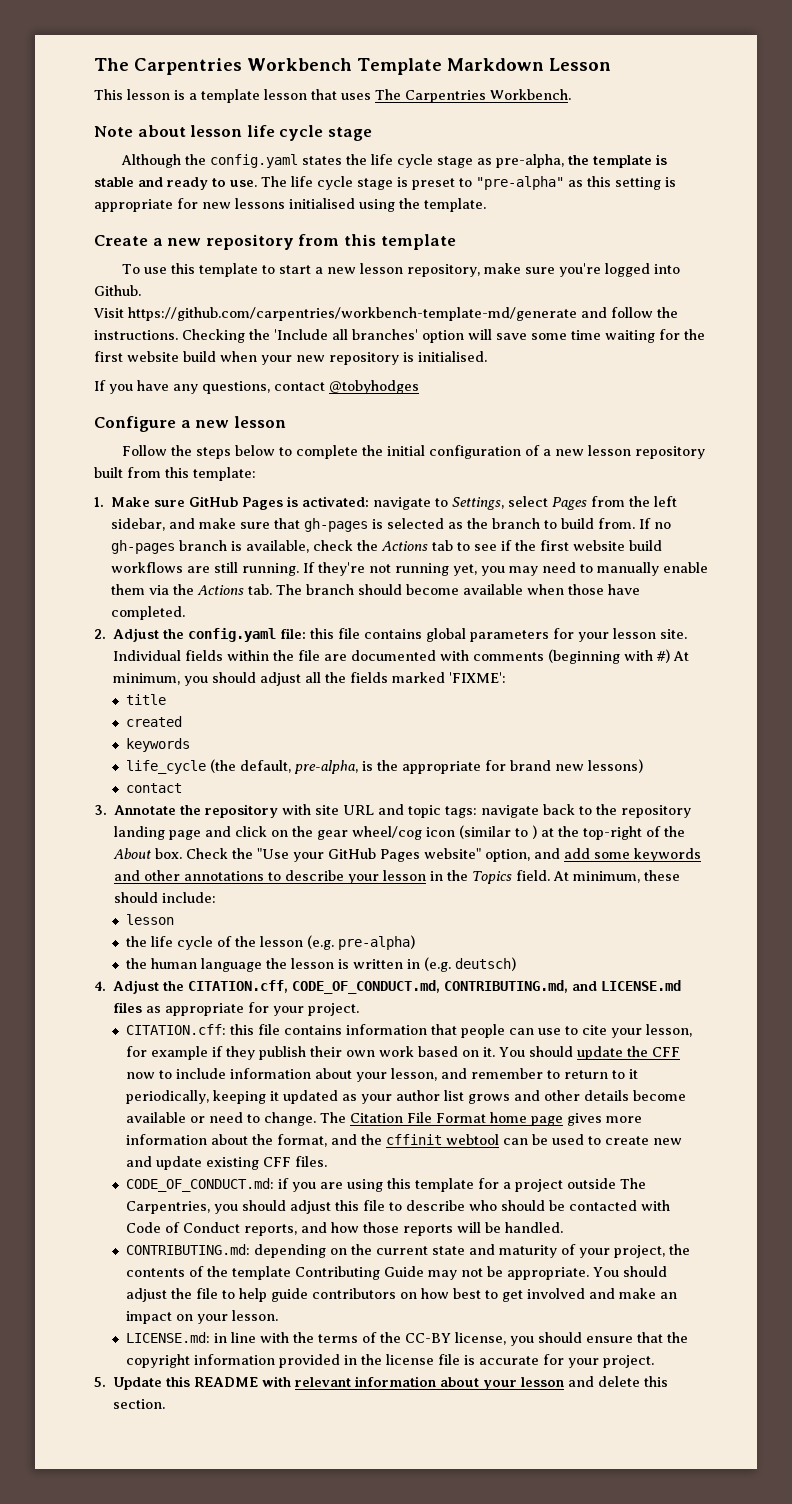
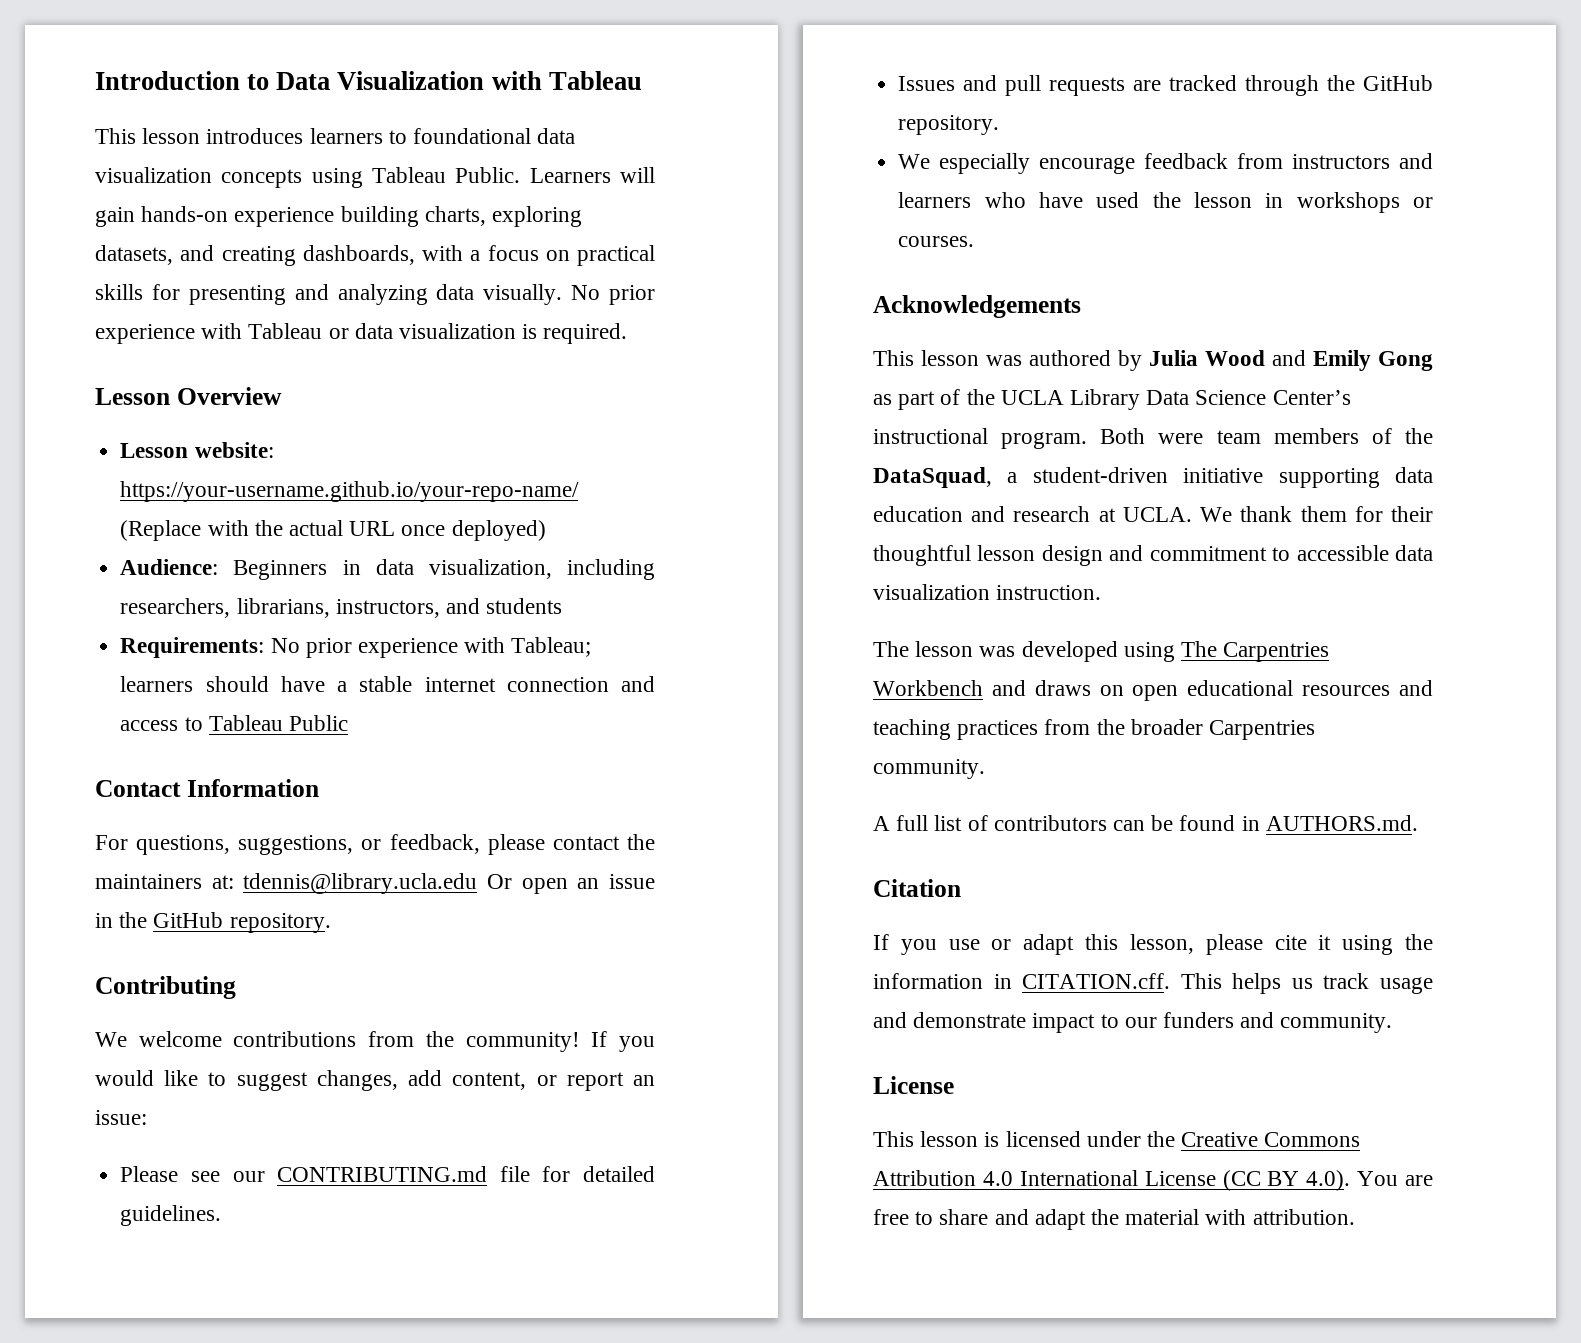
- The Carpentries Workbench Template Markdown Lesson
- This lesson is a template lesson that uses The Carpentries Workbench.
- Note about lesson life cycle stage
- Although the config.yaml states the life cycle stage as pre-alpha, the template is stable and ready to use. The life cycle stage is preset to "pre-alpha" as this setting is appropriate for new lessons initialised using the template.
- Create a new repository from this template
- To use this template to start a new lesson repository, make sure you're logged into Github.
- Visit https://github.com/carpentries/workbench-template-md/generate and follow the instructions. Checking the 'Include all branches' option will save some time waiting for the first website build when your new repository is initialised.
- If you have any questions, contact @tobyhodges
- Configure a new lesson
- Follow the steps below to complete the initial configuration of a new lesson repository built from this template:
- 1. Make sure GitHub Pages is activated: navigate to Settings, select Pages from the left sidebar, and make sure that gh-pages is selected as the branch to build from. If no gh-pages branch is available, check the Actions tab to see if the first website build workflows are still running. If they're not running yet, you may need to manually enable them via the Actions tab. The branch should become available when those have completed.
- 2. Adjust the config.yaml file: this file contains global parameters for your lesson site. Individual fields within the file are documented with comments (beginning with #) At minimum, you should adjust all the fields marked 'FIXME':
- title
- created
- keywords
- life_cycle (the default, pre-alpha, is the appropriate for brand new lessons)
- contact
- 3. Annotate the repository with site URL and topic tags: navigate back to the repository landing page and click on the gear wheel/cog icon (similar to ) at the top-right of the About box. Check the "Use your GitHub Pages website" option, and add some keywords and other annotations to describe your lesson in the Topics field. At minimum, these should include:
- lesson
- the life cycle of the lesson (e.g. pre-alpha)
- the human language the lesson is written in (e.g. deutsch)
- 4. Adjust the CITATION.cff, CODE_OF_CONDUCT.md, CONTRIBUTING.md, and LICENSE.md files as appropriate for your project.
- CITATION.cff: this file contains information that people can use to cite your lesson, for example if they publish their own work based on it. You should update the CFF now to include information about your lesson, and remember to return to it periodically, keeping it updated as your author list grows and other details become available or need to change. The Citation File Format home page gives more information about the format, and the cffinit webtool can be used to create new and update existing CFF files.
- CODE_OF_CONDUCT.md: if you are using this template for a project outside The Carpentries, you should adjust this file to describe who should be contacted with Code of Conduct reports, and how those reports will be handled.
- CONTRIBUTING.md: depending on the current state and maturity of your project, the contents of the template Contributing Guide may not be appropriate. You should adjust the file to help guide contributors on how best to get involved and make an impact on your lesson.
- LICENSE.md: in line with the terms of the CC-BY license, you should ensure that the copyright information provided in the license file is accurate for your project.
- 5. Update this README with relevant information about your lesson and delete this section.
+ Introduction to Data Visualization with Tableau
+ This lesson introduces learners to foundational data visualization concepts using Tableau Public. Learners will gain hands-on experience building charts, exploring datasets, and creating dashboards, with a focus on practical skills for presenting and analyzing data visually. No prior experience with Tableau or data visualization is required.
+ Lesson Overview
+ Lesson website: https://your-username.github.io/your-repo-name/ (Replace with the actual URL once deployed)
+ Audience: Beginners in data visualization, including researchers, librarians, instructors, and students
+ Requirements: No prior experience with Tableau; learners should have a stable internet connection and access to Tableau Public
+ Contact Information
+ For questions, suggestions, or feedback, please contact the maintainers at: tdennis@library.ucla.edu Or open an issue in the GitHub repository.
+ Contributing
+ We welcome contributions from the community! If you would like to suggest changes, add content, or report an issue:
+ Please see our CONTRIBUTING.md file for detailed guidelines.
+ Issues and pull requests are tracked through the GitHub repository.
+ We especially encourage feedback from instructors and learners who have used the lesson in workshops or courses.
+ Acknowledgements
+ This lesson was authored by Julia Wood and Emily Gong as part of the UCLA Library Data Science Center’s instructional program. Both were team members of the DataSquad, a student-driven initiative supporting data education and research at UCLA. We thank them for their thoughtful lesson design and commitment to accessible data visualization instruction.
+ The lesson was developed using The Carpentries Workbench and draws on open educational resources and teaching practices from the broader Carpentries community.
+ A full list of contributors can be found in AUTHORS.md.
+ Citation
+ If you use or adapt this lesson, please cite it using the information in CITATION.cff. This helps us track usage and demonstrate impact to our funders and community.
+ License
+ This lesson is licensed under the Creative Commons Attribution 4.0 International License (CC BY 4.0). You are free to share and adapt the material with attribution.

